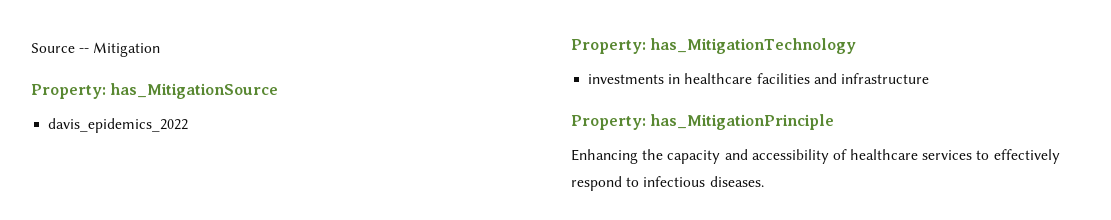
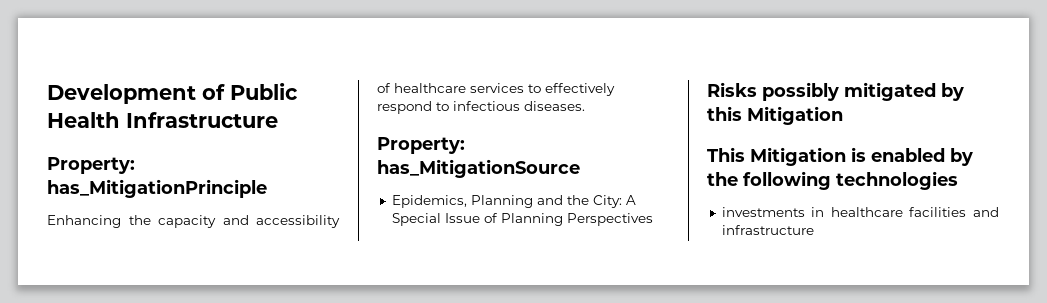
- Source -- Mitigation
- Property: has_MitigationSource
- davis_epidemics_2022
- Property: has_MitigationTechnology
- investments in healthcare facilities and infrastructure
+ Development of Public Health Infrastructure
+ Property: has_MitigationSource
+ Epidemics, Planning and the City: A Special Issue of Planning Perspectives
+ Risks possibly mitigated by this Mitigation
+ This Mitigation is enabled by the following technologies
+ investments in healthcare facilities and infrastructure

